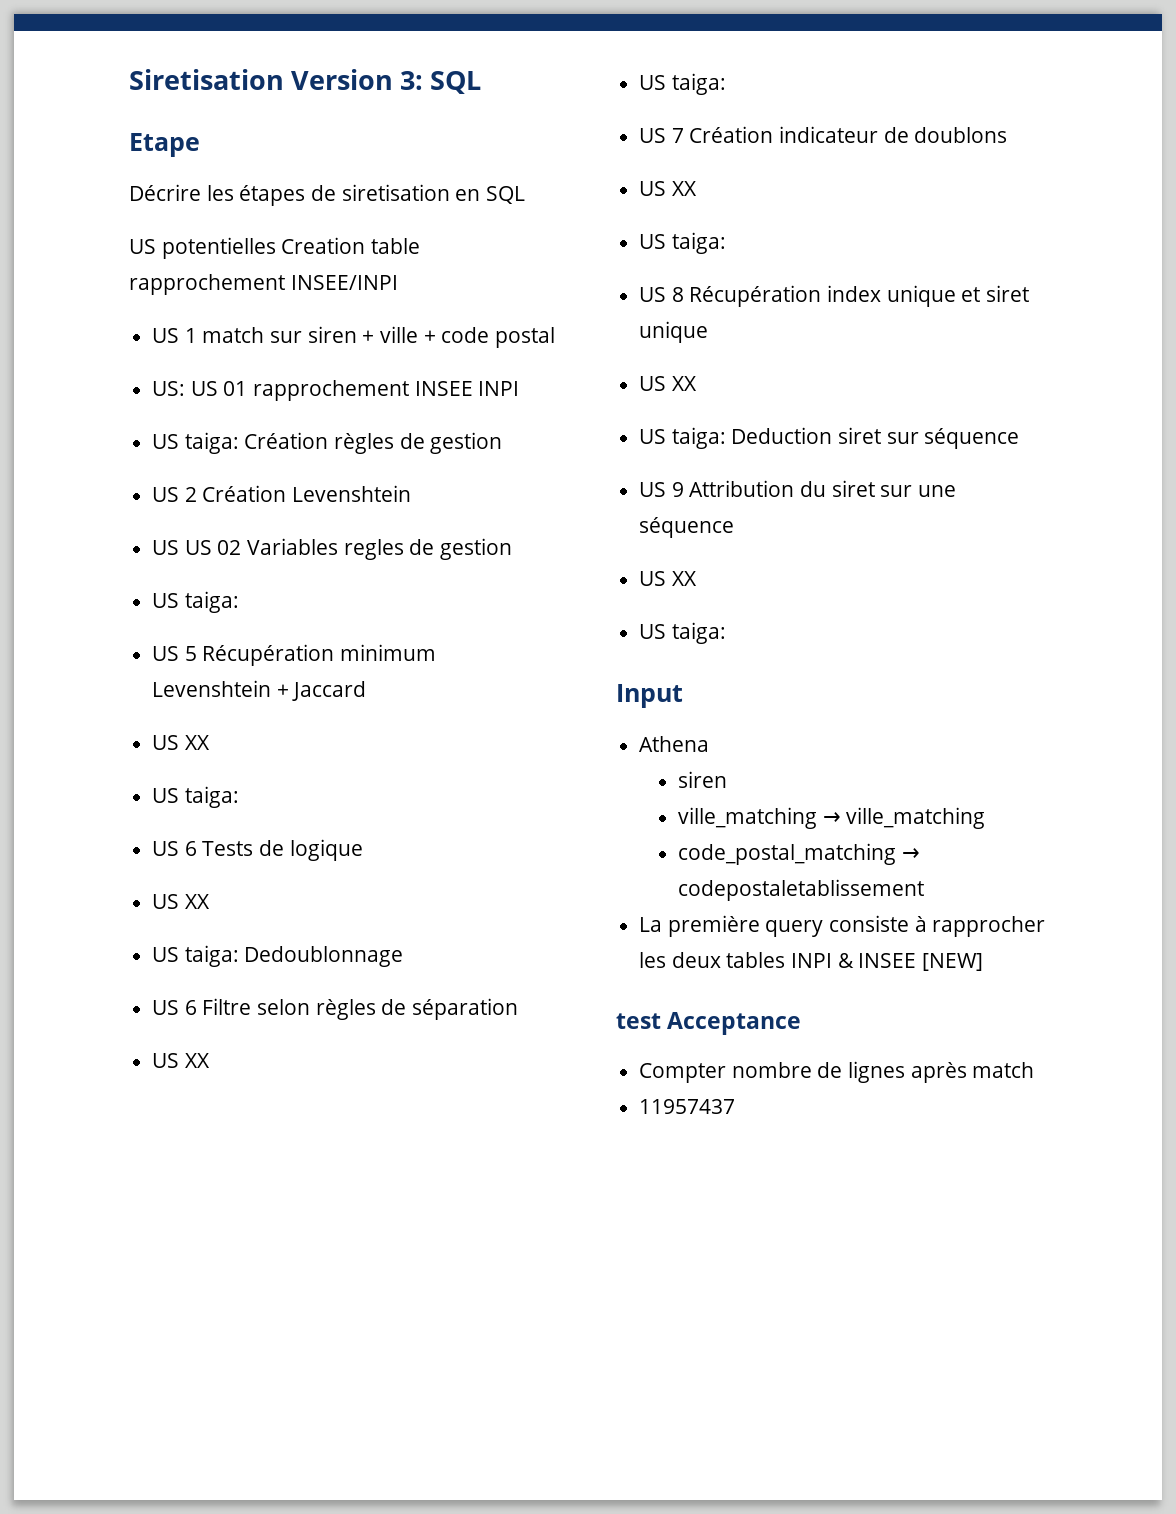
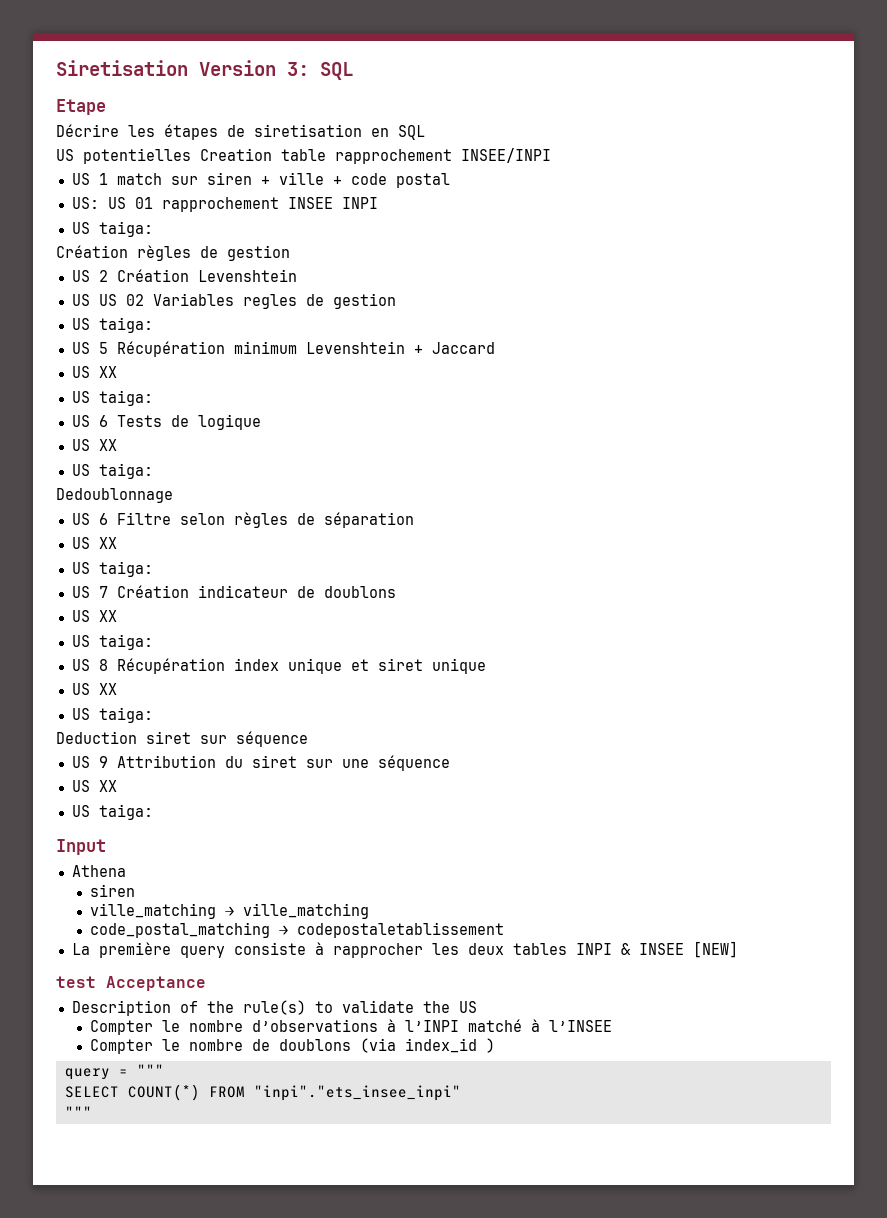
  US: US 01 rapprochement INSEE INPI
- US taiga: Création règles de gestion
+ US taiga:
+ Création règles de gestion
  US 6 Tests de logique
  US XX
- US taiga: Dedoublonnage
+ US taiga:
+ Dedoublonnage
  US 8 Récupération index unique et siret unique
  US XX
- US taiga: Deduction siret sur séquence
+ US taiga:
+ Deduction siret sur séquence
- Compter nombre de lignes après match
- 11957437
+ Description of the rule(s) to validate the US
+ Compter le nombre d’observations à l’INPI matché à l’INSEE
+ Compter le nombre de doublons (via index_id )
+ query = """
+ SELECT COUNT(*) FROM "inpi"."ets_insee_inpi"
+ """

